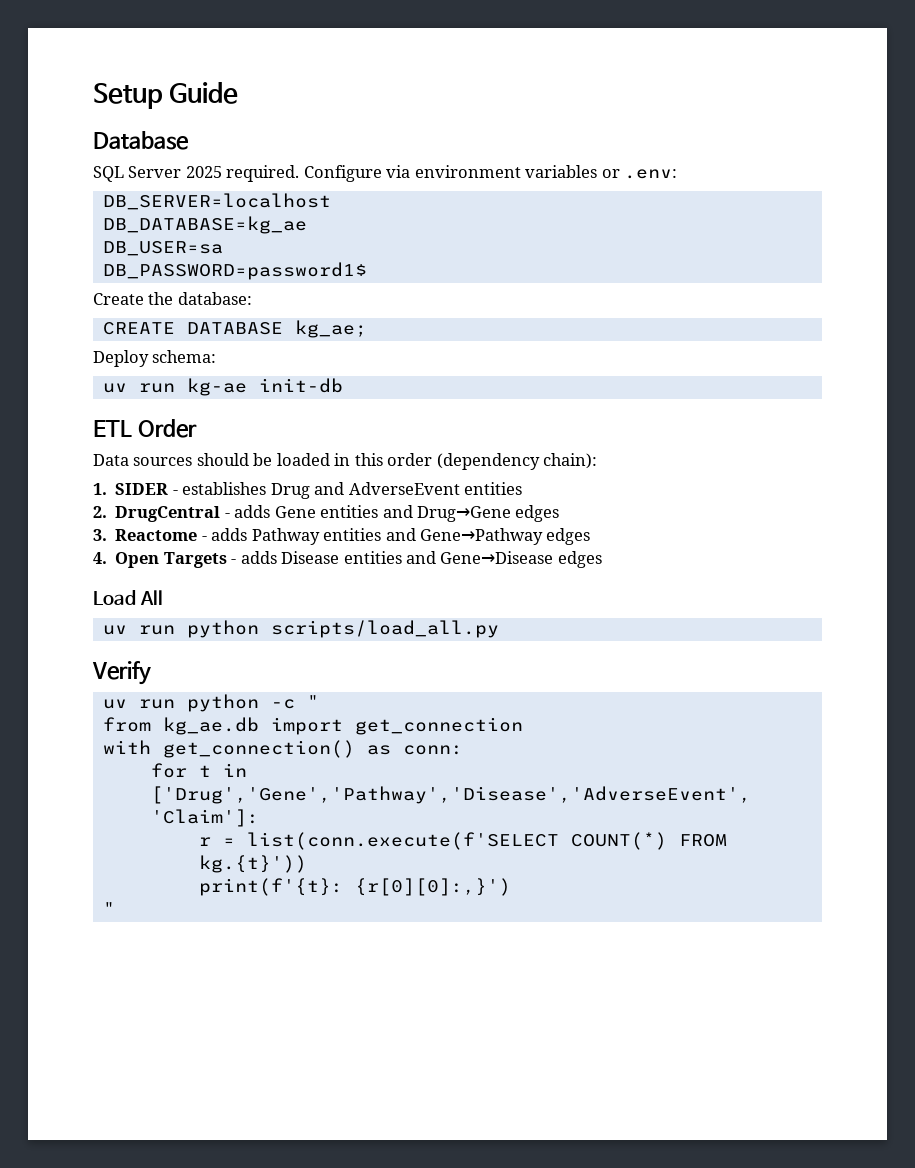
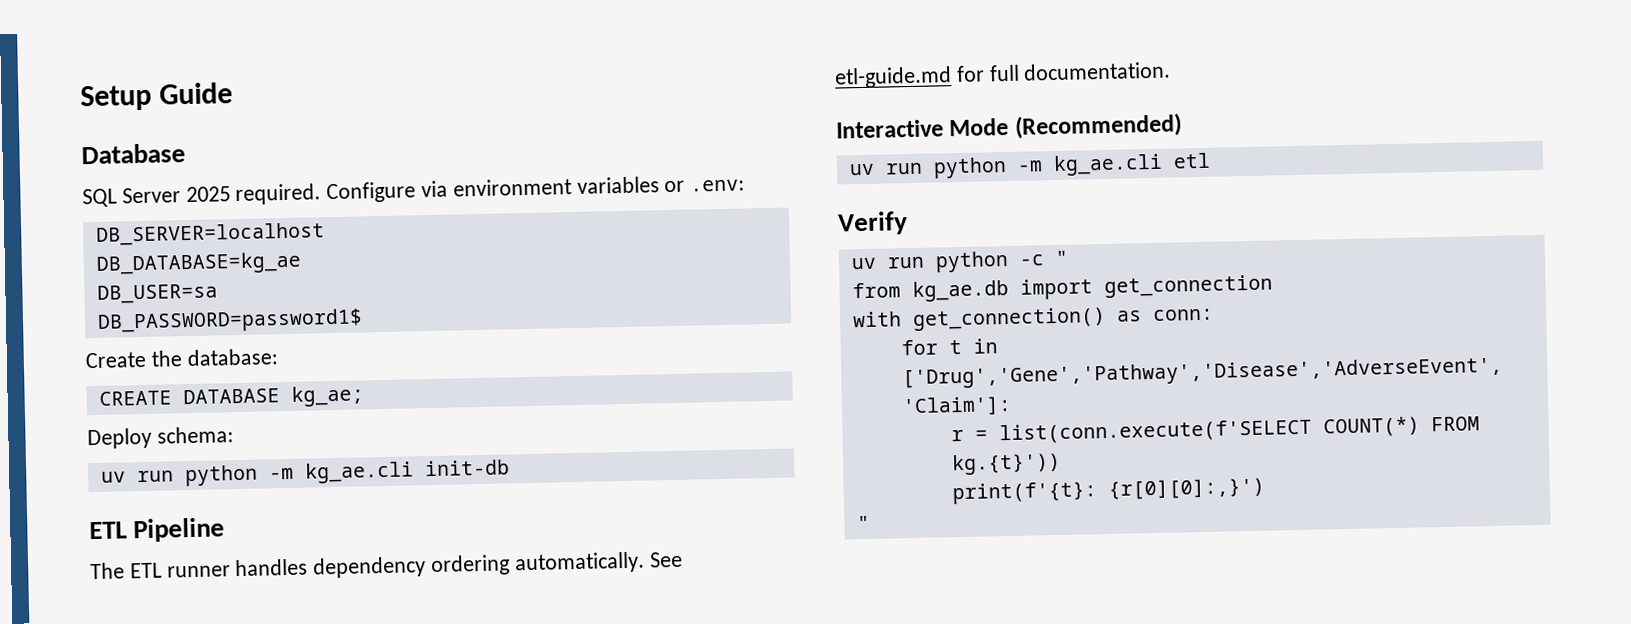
- uv run kg-ae init-db
+ uv run python -m kg_ae.cli init-db
- ETL Order
- Data sources should be loaded in this order (dependency chain):
- 1. SIDER - establishes Drug and AdverseEvent entities
- 2. DrugCentral - adds Gene entities and Drug→Gene edges
- 3. Reactome - adds Pathway entities and Gene→Pathway edges
- 4. Open Targets - adds Disease entities and Gene→Disease edges
- Load All
- uv run python scripts/load_all.py
+ ETL Pipeline
+ The ETL runner handles dependency ordering automatically. See etl-guide.md for full documentation.
+ Interactive Mode (Recommended)
+ uv run python -m kg_ae.cli etl

